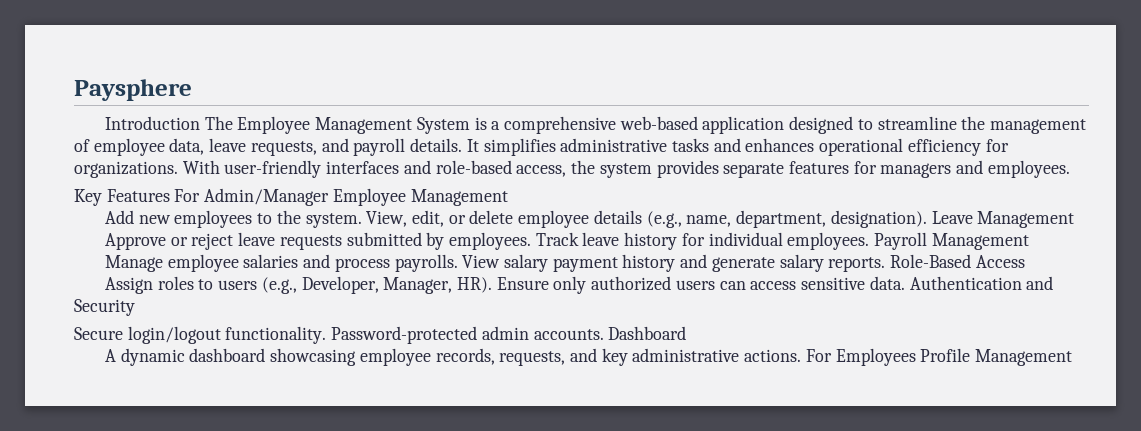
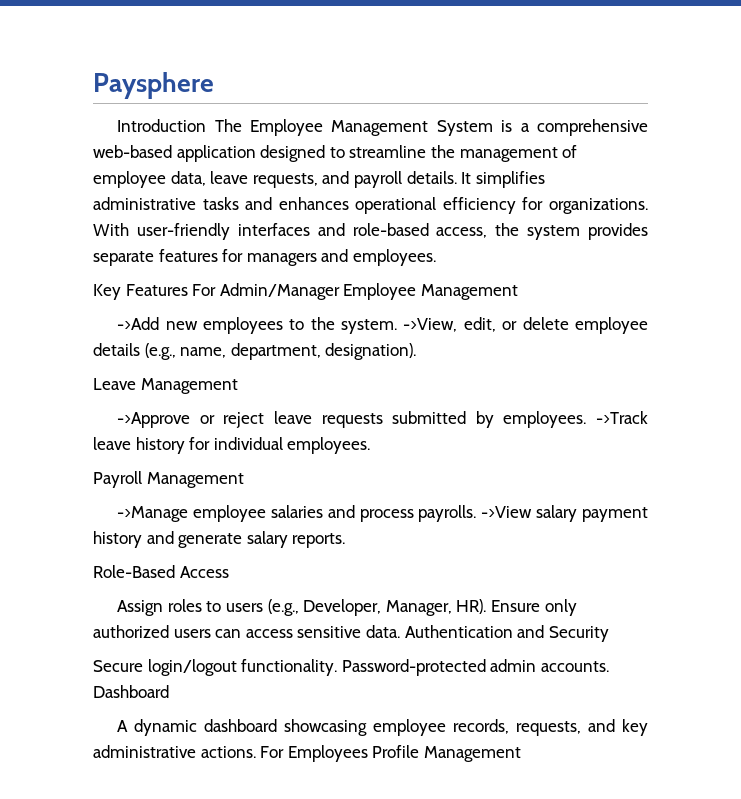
- Add new employees to the system.
+ ->Add new employees to the system.
- View, edit, or delete employee details (e.g., name, department, designation). Leave Management
+ ->View, edit, or delete employee details (e.g., name, department, designation).
+ Leave Management
- Approve or reject leave requests submitted by employees.
+ ->Approve or reject leave requests submitted by employees.
- Track leave history for individual employees. Payroll Management
+ ->Track leave history for individual employees.
+ Payroll Management
- Manage employee salaries and process payrolls.
+ ->Manage employee salaries and process payrolls.
- View salary payment history and generate salary reports. Role-Based Access
+ ->View salary payment history and generate salary reports.
+ Role-Based Access

